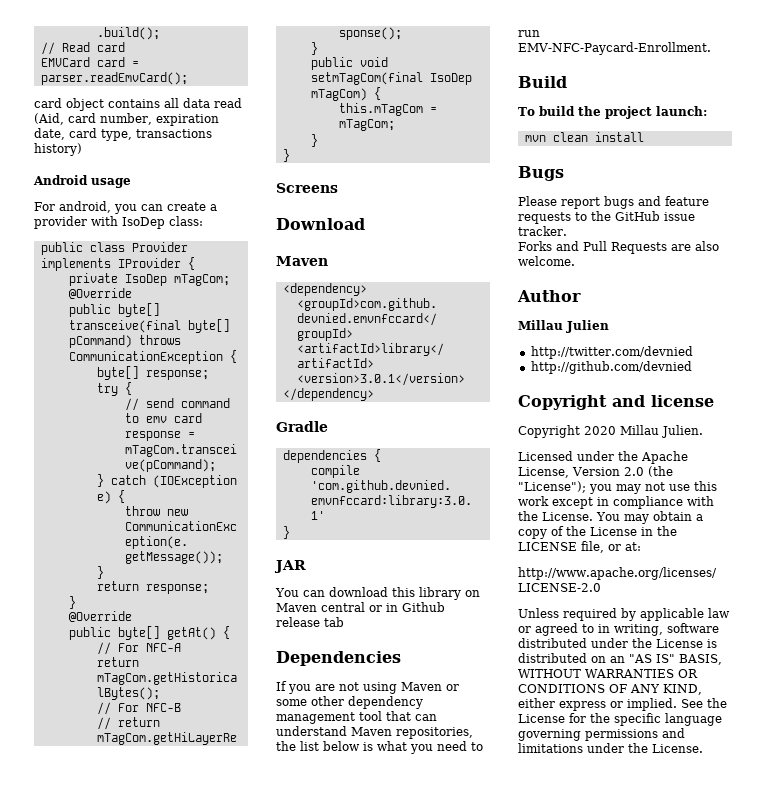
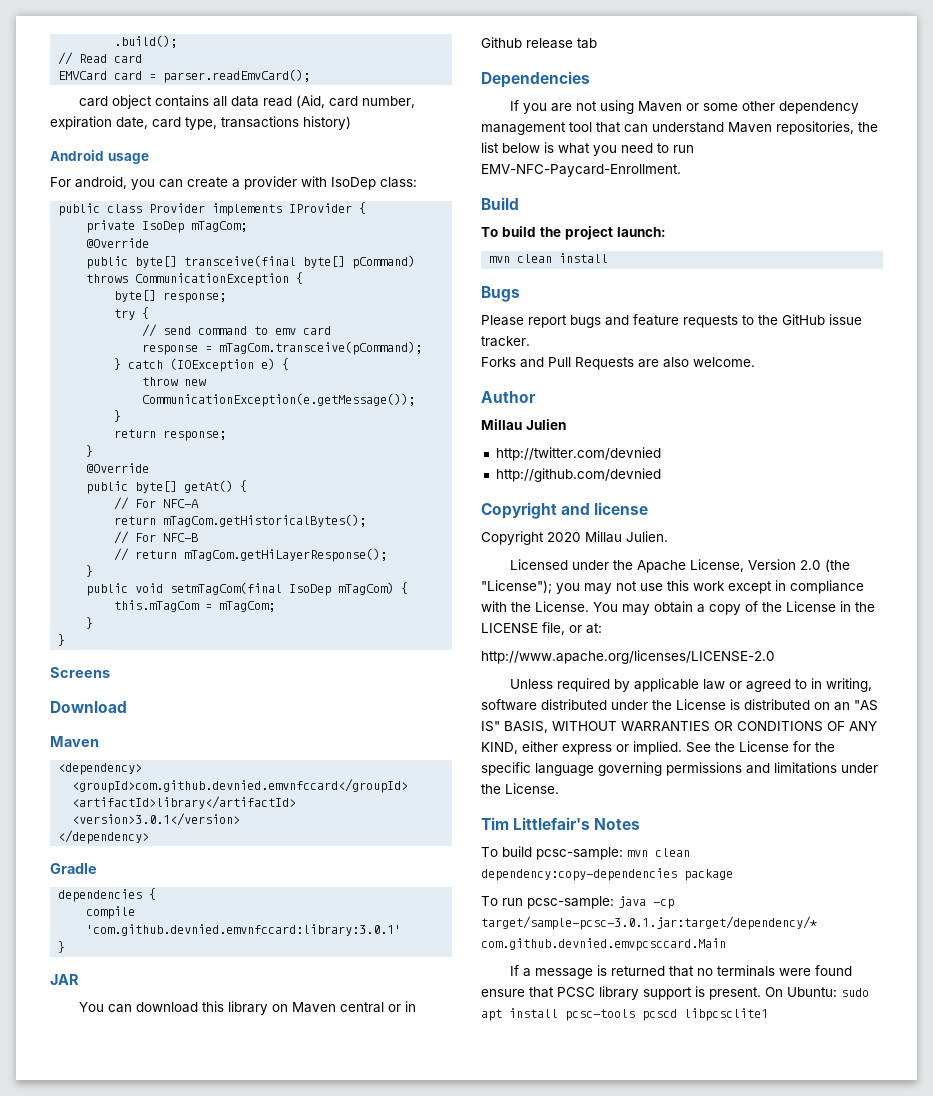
+ Tim Littlefair's Notes
+ To build pcsc-sample: mvn clean dependency:copy-dependencies package
+ To run pcsc-sample: java -cp target/sample-pcsc-3.0.1.jar:target/dependency/* com.github.devnied.emvpcsccard.Main
+ If a message is returned that no terminals were found ensure that PCSC library support is present. On Ubuntu: sudo apt install pcsc-tools pcscd libpcsclite1

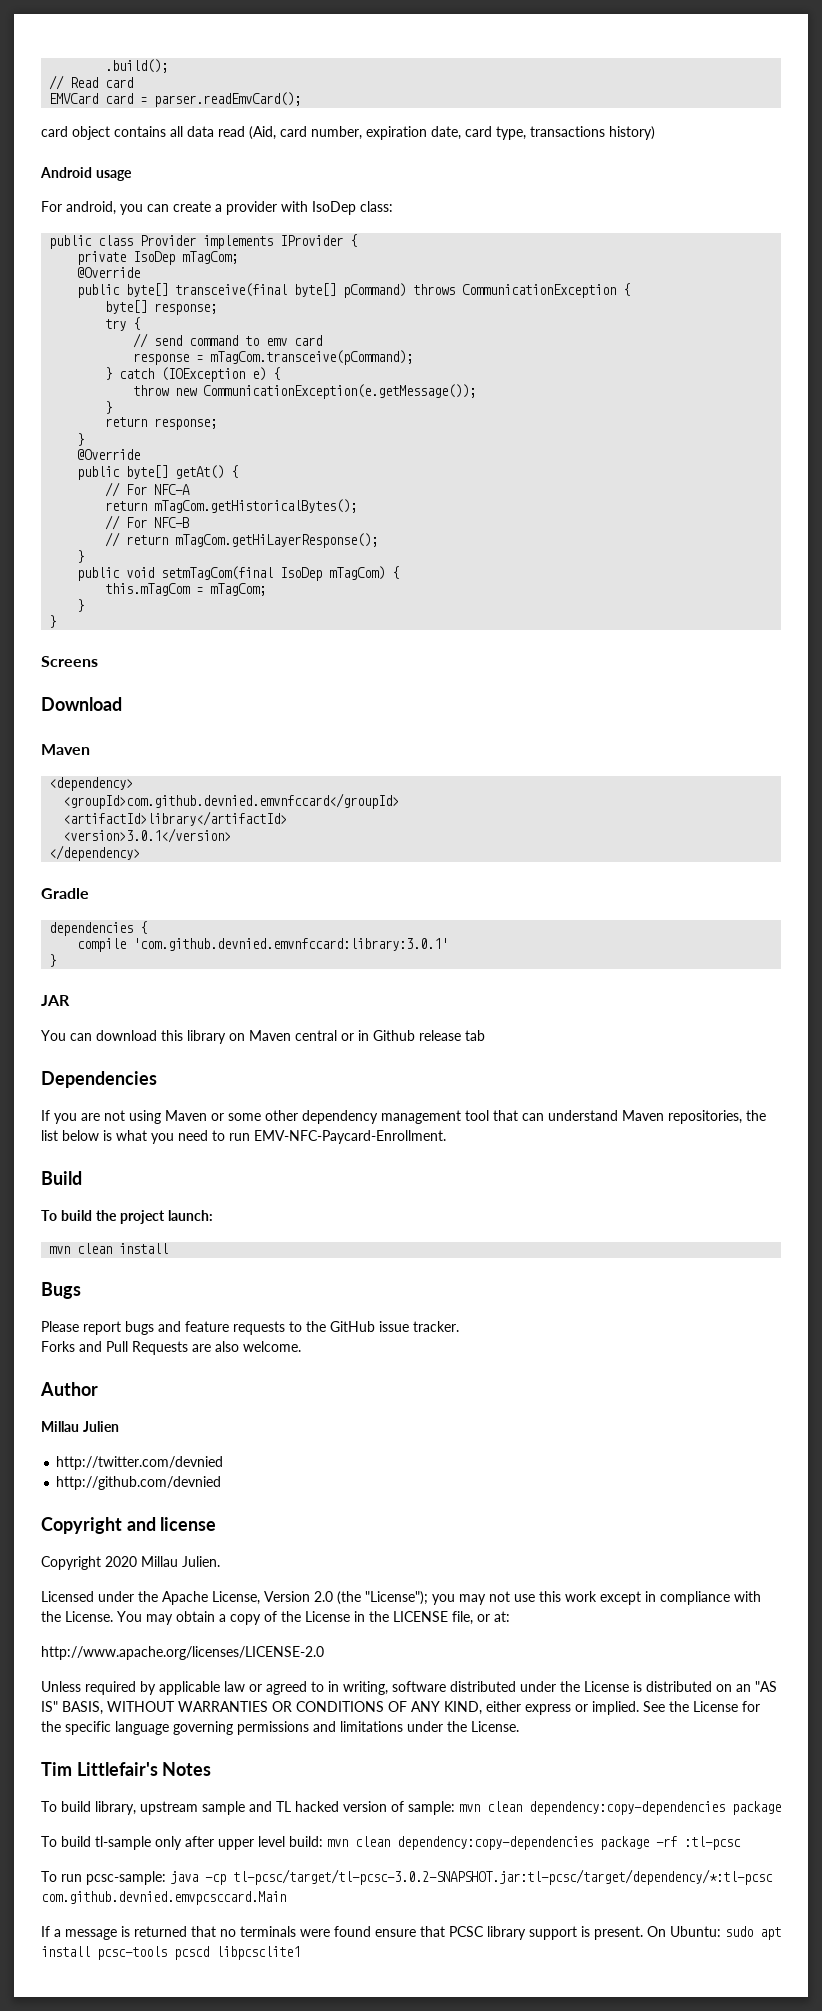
- To build pcsc-sample: mvn clean dependency:copy-dependencies package
+ To build library, upstream sample and TL hacked version of sample: mvn clean dependency:copy-dependencies package
+ To build tl-sample only after upper level build: mvn clean dependency:copy-dependencies package -rf :tl-pcsc
- To run pcsc-sample: java -cp target/sample-pcsc-3.0.1.jar:target/dependency/* com.github.devnied.emvpcsccard.Main
+ To run pcsc-sample: java -cp tl-pcsc/target/tl-pcsc-3.0.2-SNAPSHOT.jar:tl-pcsc/target/dependency/*:tl-pcsc com.github.devnied.emvpcsccard.Main

